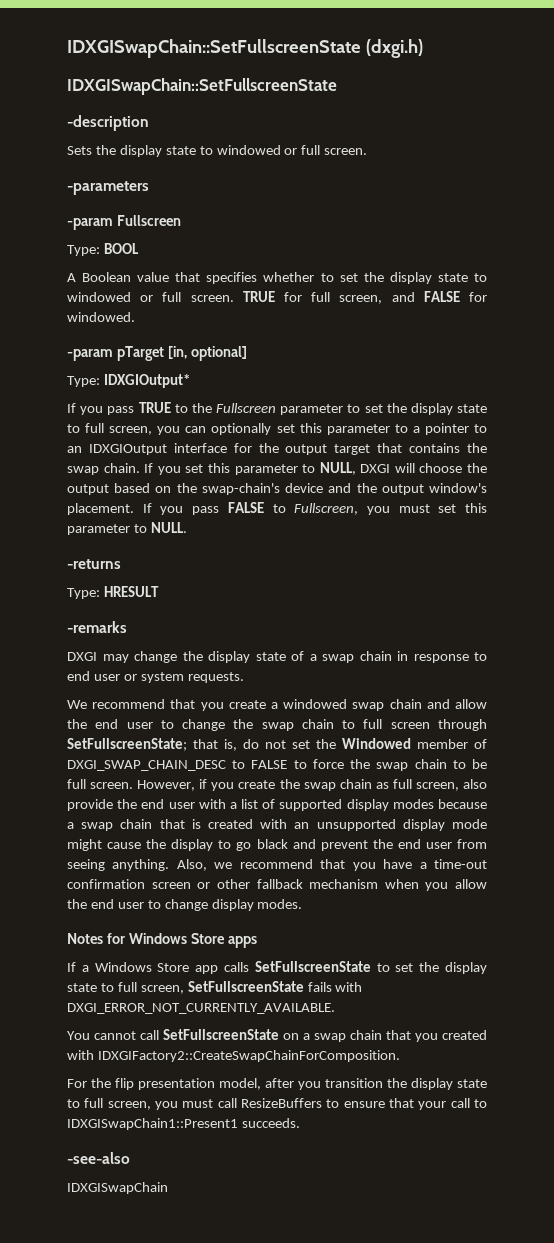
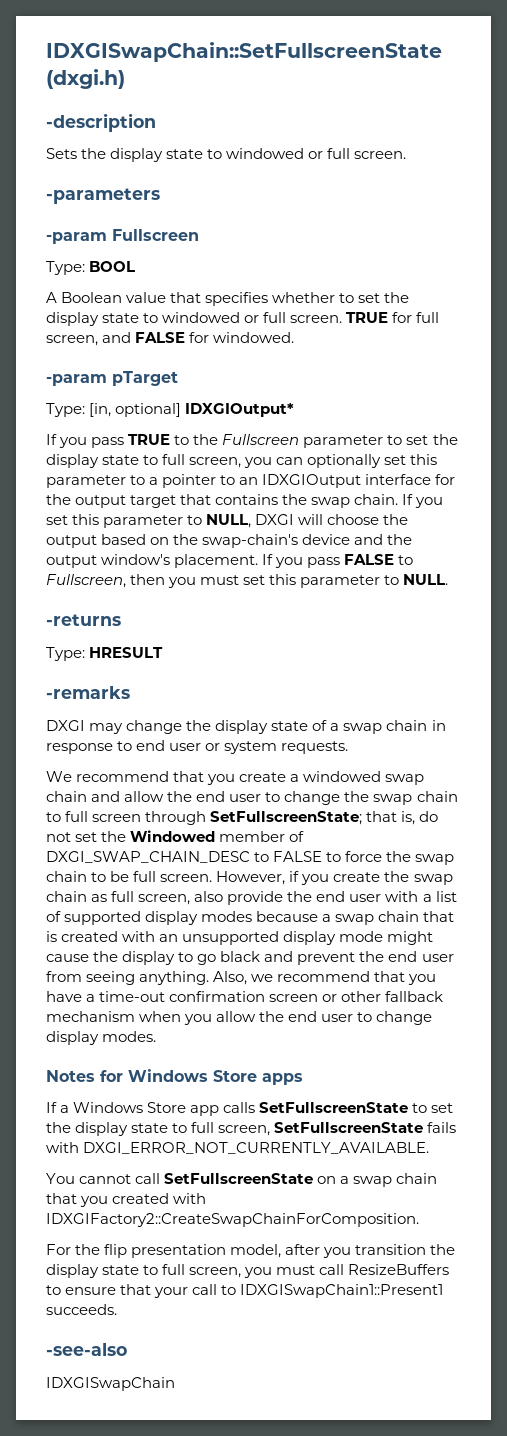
  IDXGISwapChain::SetFullscreenState (dxgi.h)
- IDXGISwapChain::SetFullscreenState
- -param pTarget [in, optional]
- Type: IDXGIOutput*
+ -param pTarget
+ Type: [in, optional] IDXGIOutput*
- If you pass FALSE to Fullscreen, you must set this parameter to NULL.
+ If you pass FALSE to Fullscreen, then you must set this parameter to NULL.

